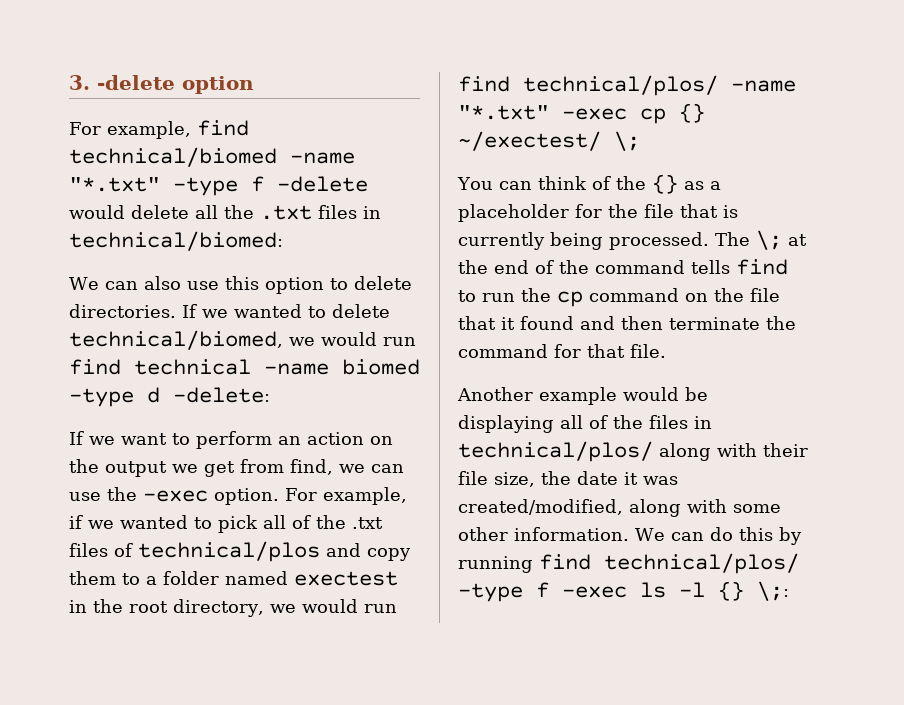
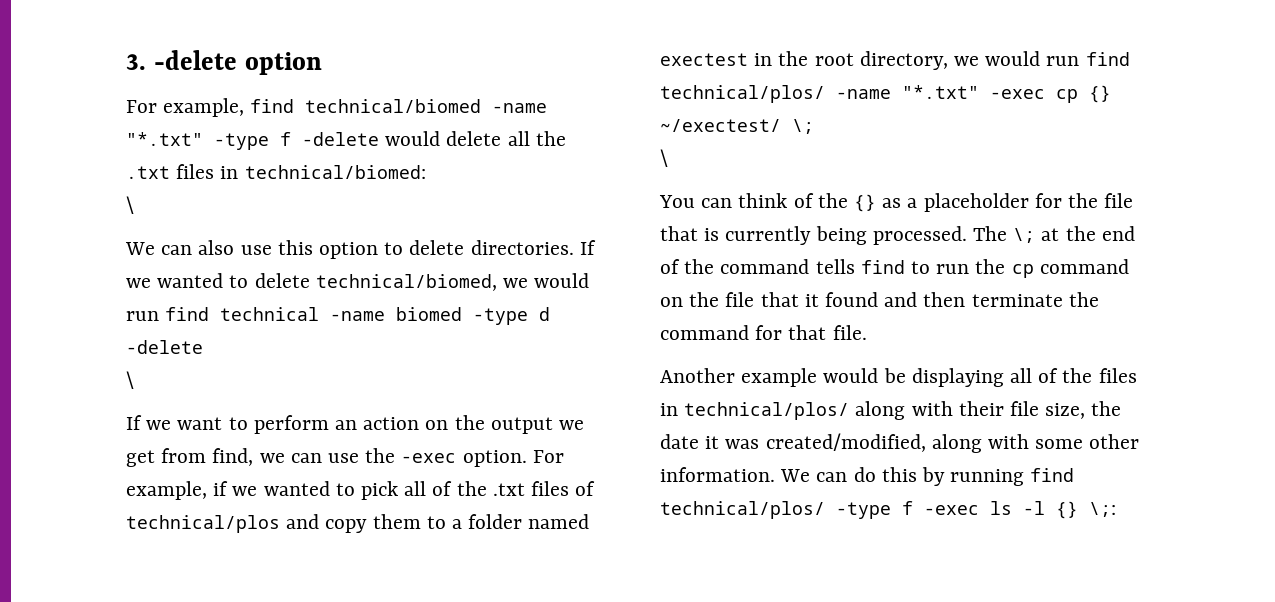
  For example, find technical/biomed -name "*.txt" -type f -delete would delete all the .txt files in technical/biomed:
+ \
- If we wanted to delete technical/biomed, we would run find technical -name biomed -type d -delete:
+ If we wanted to delete technical/biomed, we would run find technical -name biomed -type d -delete
+ \
  For example, if we wanted to pick all of the .txt files of technical/plos and copy them to a folder named exectest in the root directory, we would run find technical/plos/ -name "*.txt" -exec cp {} ~/exectest/ \;
+ \

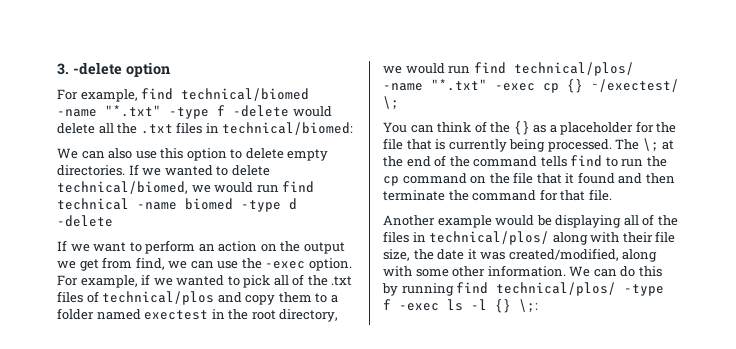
  For example, find technical/biomed -name "*.txt" -type f -delete would delete all the .txt files in technical/biomed:
- \
- We can also use this option to delete directories.
+ We can also use this option to delete empty directories.
  If we wanted to delete technical/biomed, we would run find technical -name biomed -type d -delete
- \
  For example, if we wanted to pick all of the .txt files of technical/plos and copy them to a folder named exectest in the root directory, we would run find technical/plos/ -name "*.txt" -exec cp {} ~/exectest/ \;
- \

